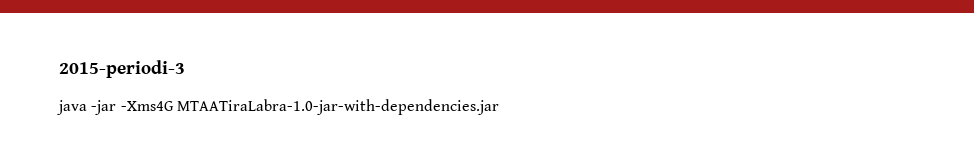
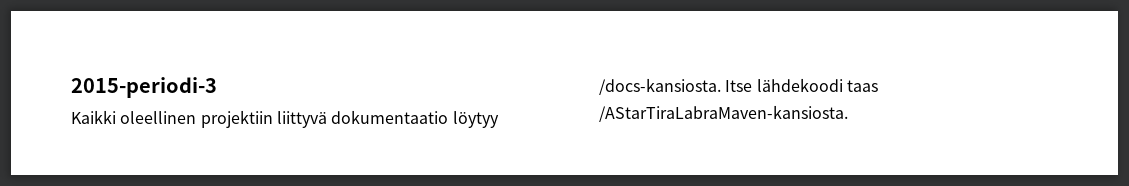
- java -jar -Xms4G MTAATiraLabra-1.0-jar-with-dependencies.jar
+ Kaikki oleellinen projektiin liittyvä dokumentaatio löytyy /docs-kansiosta. Itse lähdekoodi taas /AStarTiraLabraMaven-kansiosta.

